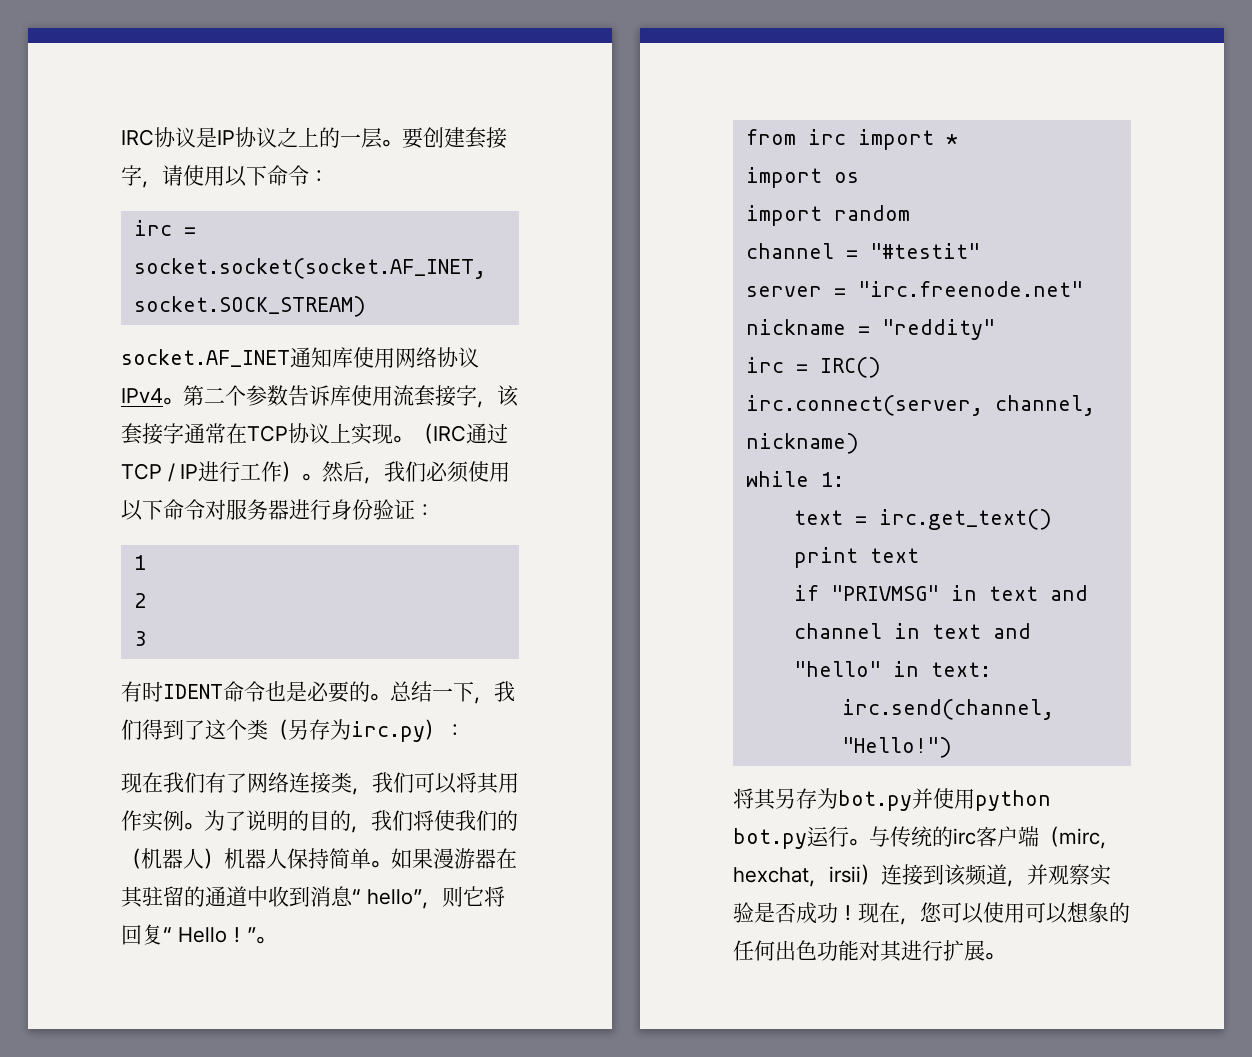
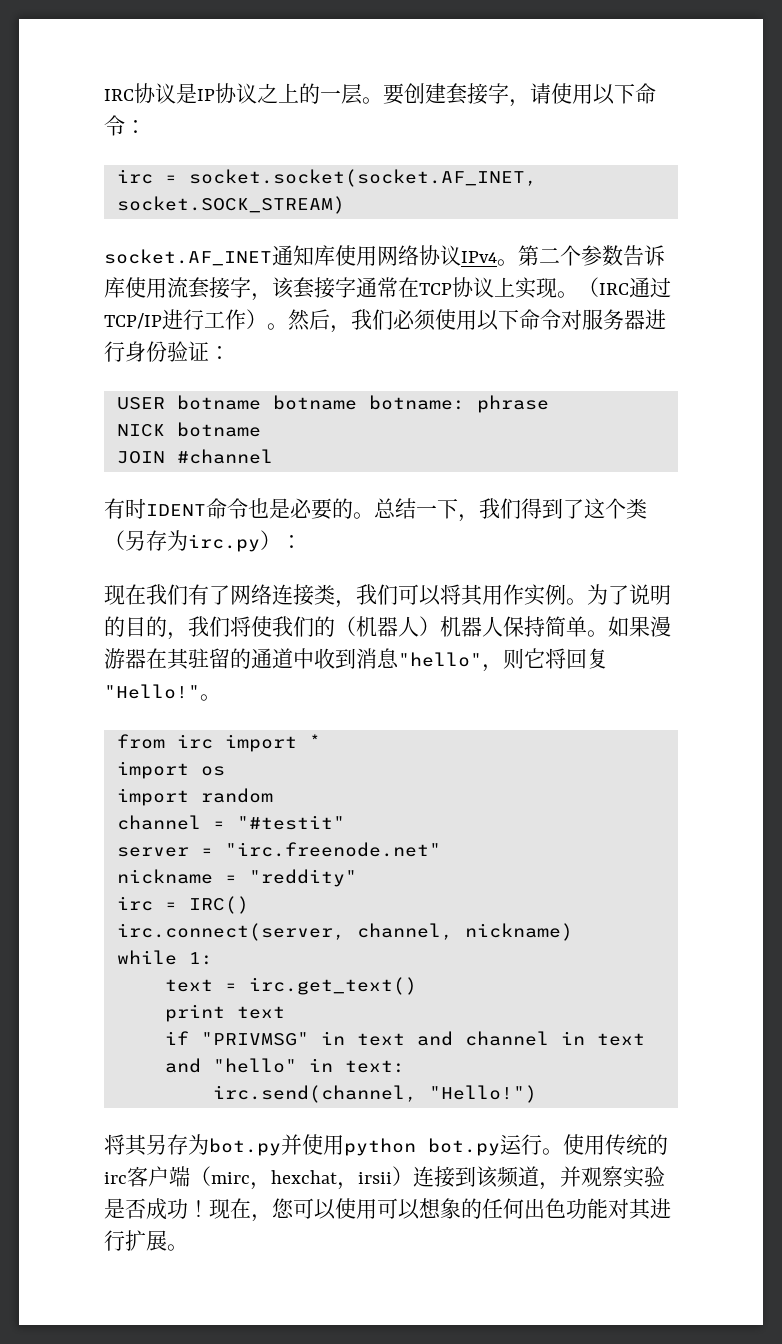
- （IRC通过TCP / IP进行工作）。
+ （IRC通过TCP/IP进行工作）。
- 1
- 2
- 3
+ USER botname botname botname: phrase
+ NICK botname
+ JOIN #channel
- 如果漫游器在其驻留的通道中收到消息“ hello”，则它将回复“ Hello！”。
+ 如果漫游器在其驻留的通道中收到消息"hello"，则它将回复"Hello!"。
- 与传统的irc客户端（mirc，hexchat，irsii）连接到该频道，并观察实验是否成功！
+ 使用传统的irc客户端（mirc，hexchat，irsii）连接到该频道，并观察实验是否成功！

